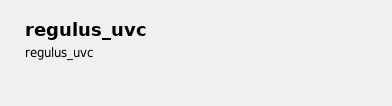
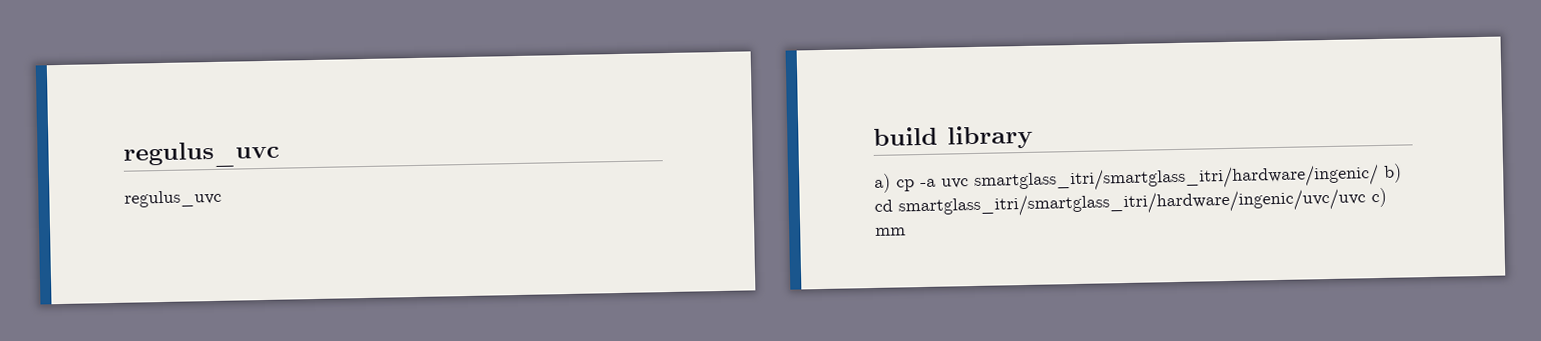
+ build library
+ a) cp -a uvc smartglass_itri/smartglass_itri/hardware/ingenic/ b) cd smartglass_itri/smartglass_itri/hardware/ingenic/uvc/uvc c) mm

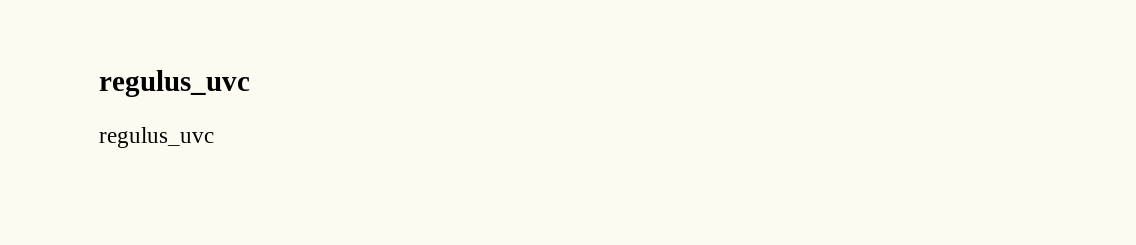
- build library
- a) cp -a uvc smartglass_itri/smartglass_itri/hardware/ingenic/ b) cd smartglass_itri/smartglass_itri/hardware/ingenic/uvc/uvc c) mm

